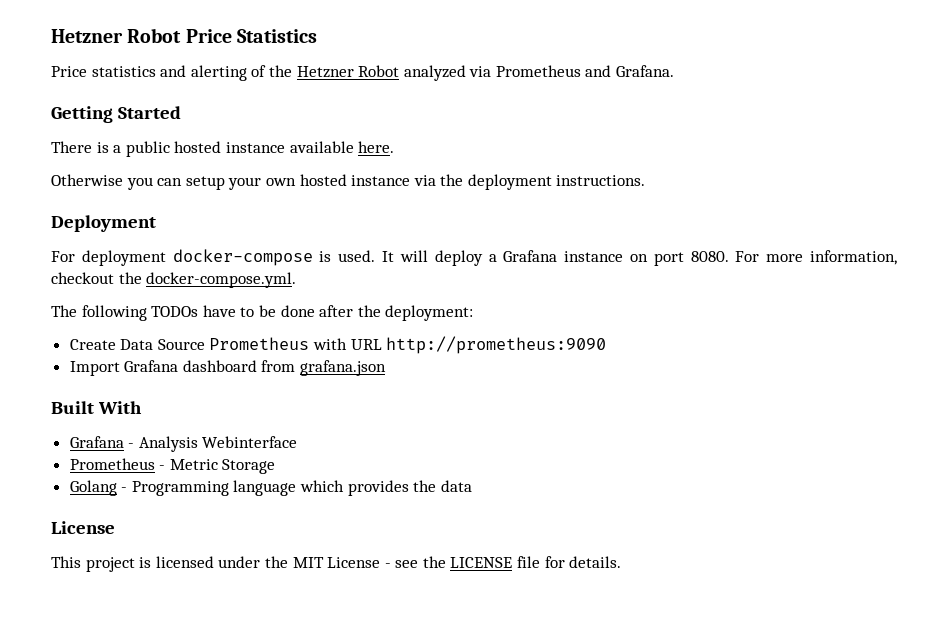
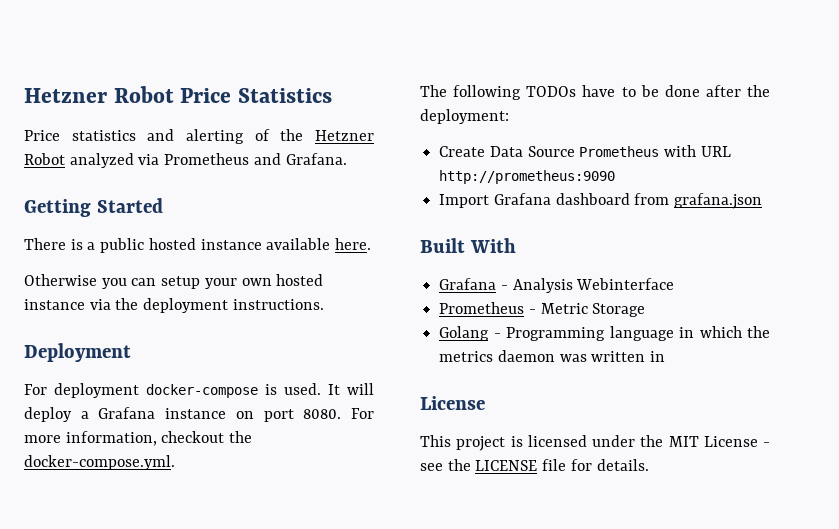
- Golang - Programming language which provides the data
+ Golang - Programming language in which the metrics daemon was written in

